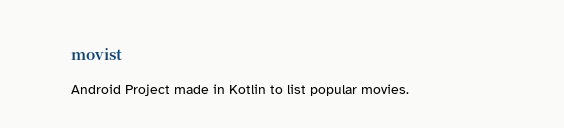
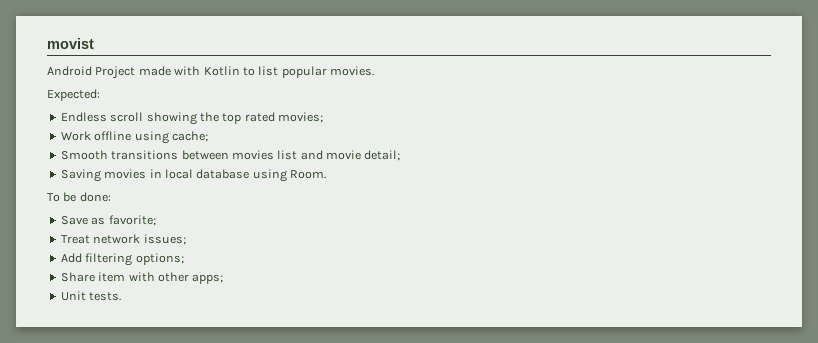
- Android Project made in Kotlin to list popular movies.
+ Android Project made with Kotlin to list popular movies.
+ Expected:
+ Endless scroll showing the top rated movies;
+ Work offline using cache;
+ Smooth transitions between movies list and movie detail;
+ Saving movies in local database using Room.
+ To be done:
+ Save as favorite;
+ Treat network issues;
+ Add filtering options;
+ Share item with other apps;
+ Unit tests.

